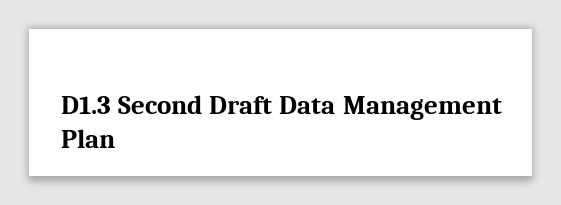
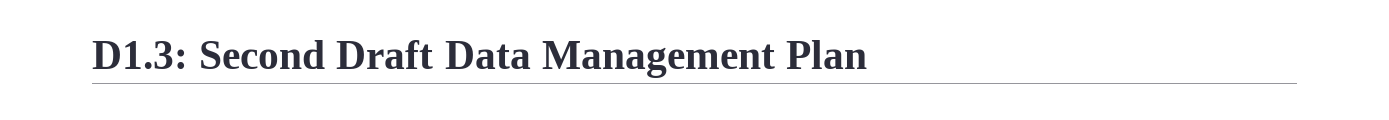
- D1.3 Second Draft Data Management Plan
+ D1.3: Second Draft Data Management Plan

